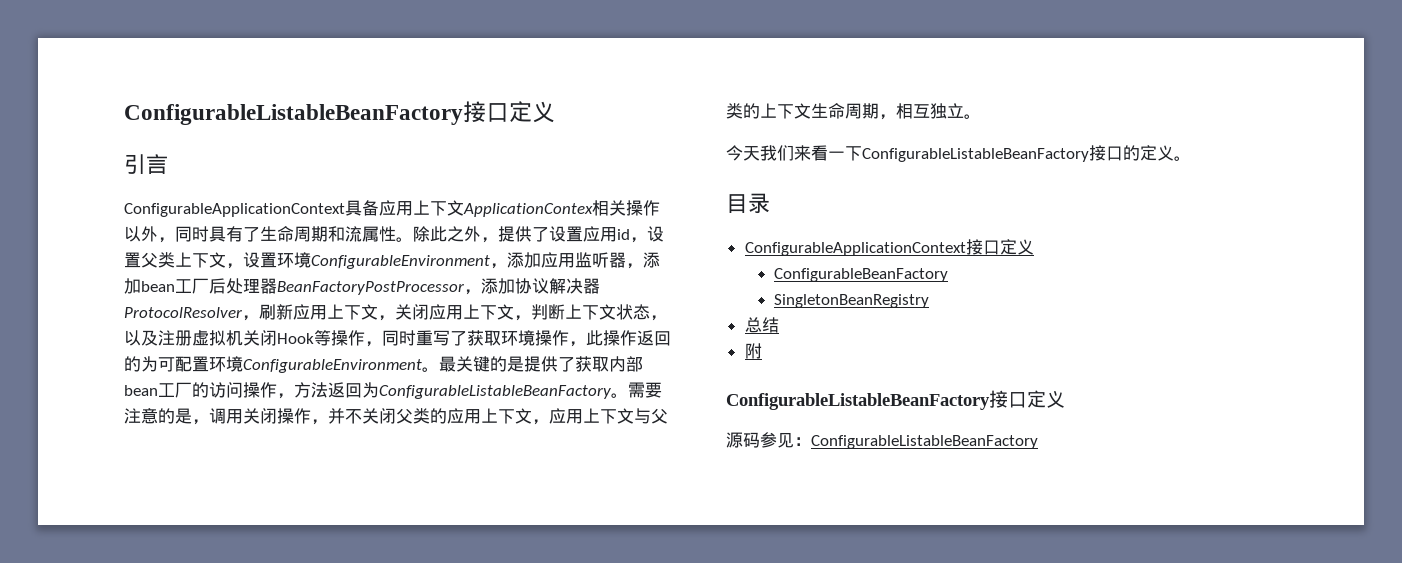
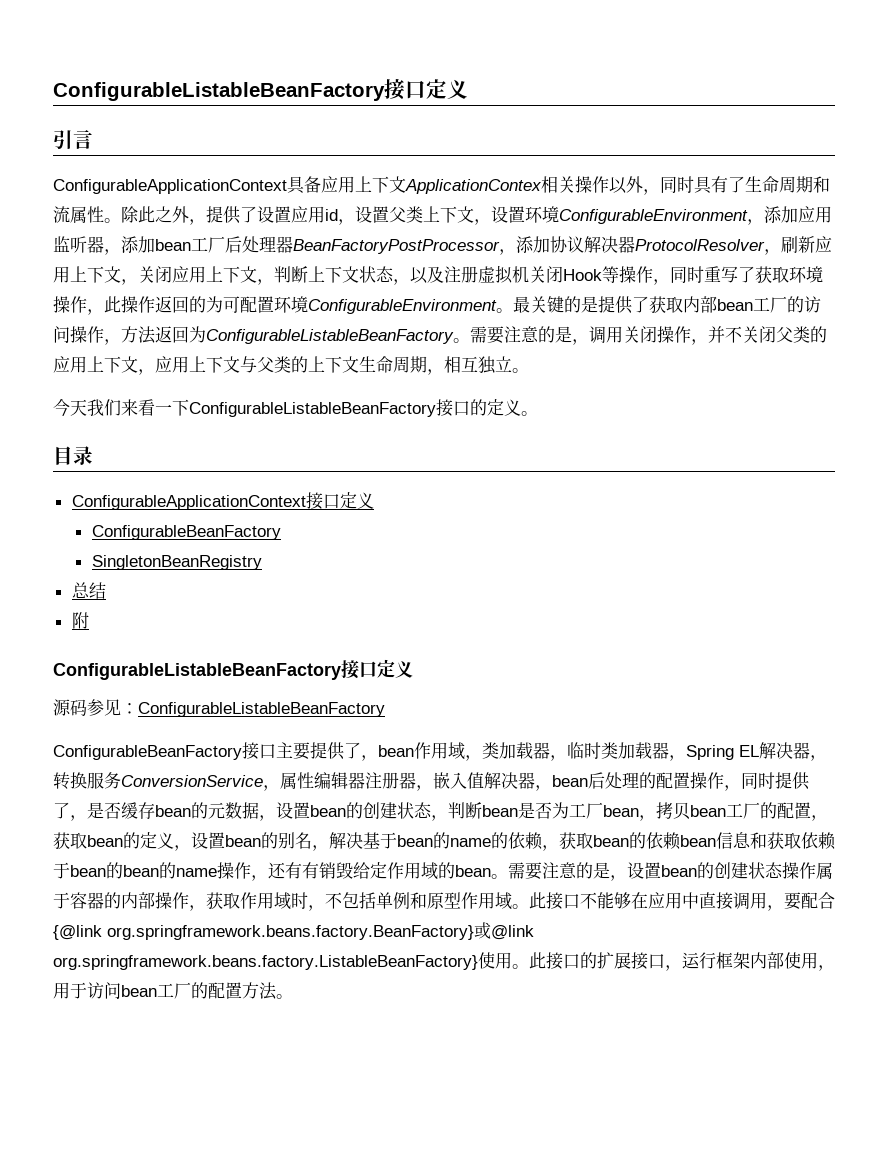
+ ConfigurableBeanFactory接口主要提供了，bean作用域，类加载器，临时类加载器，Spring EL解决器，转换服务ConversionService，属性编辑器注册器，嵌入值解决器，bean后处理的配置操作，同时提供了，是否缓存bean的元数据，设置bean的创建状态，判断bean是否为工厂bean，拷贝bean工厂的配置，获取bean的定义，设置bean的别名，解决基于bean的name的依赖，获取bean的依赖bean信息和获取依赖于bean的bean的name操作，还有有销毁给定作用域的bean。需要注意的是，设置bean的创建状态操作属于容器的内部操作，获取作用域时，不包括单例和原型作用域。此接口不能够在应用中直接调用，要配合{@link org.springframework.beans.factory.BeanFactory}或@link org.springframework.beans.factory.ListableBeanFactory}使用。此接口的扩展接口，运行框架内部使用，用于访问bean工厂的配置方法。

